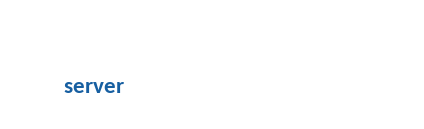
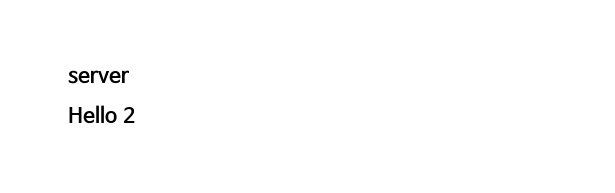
+ Hello 2

